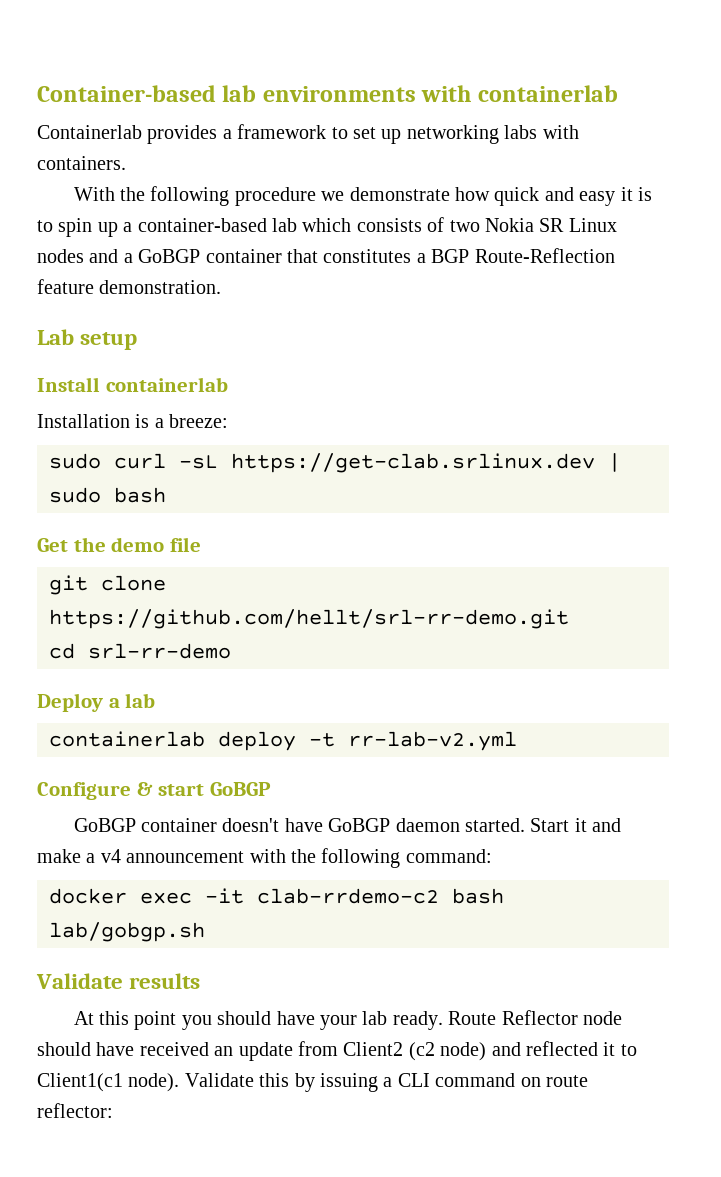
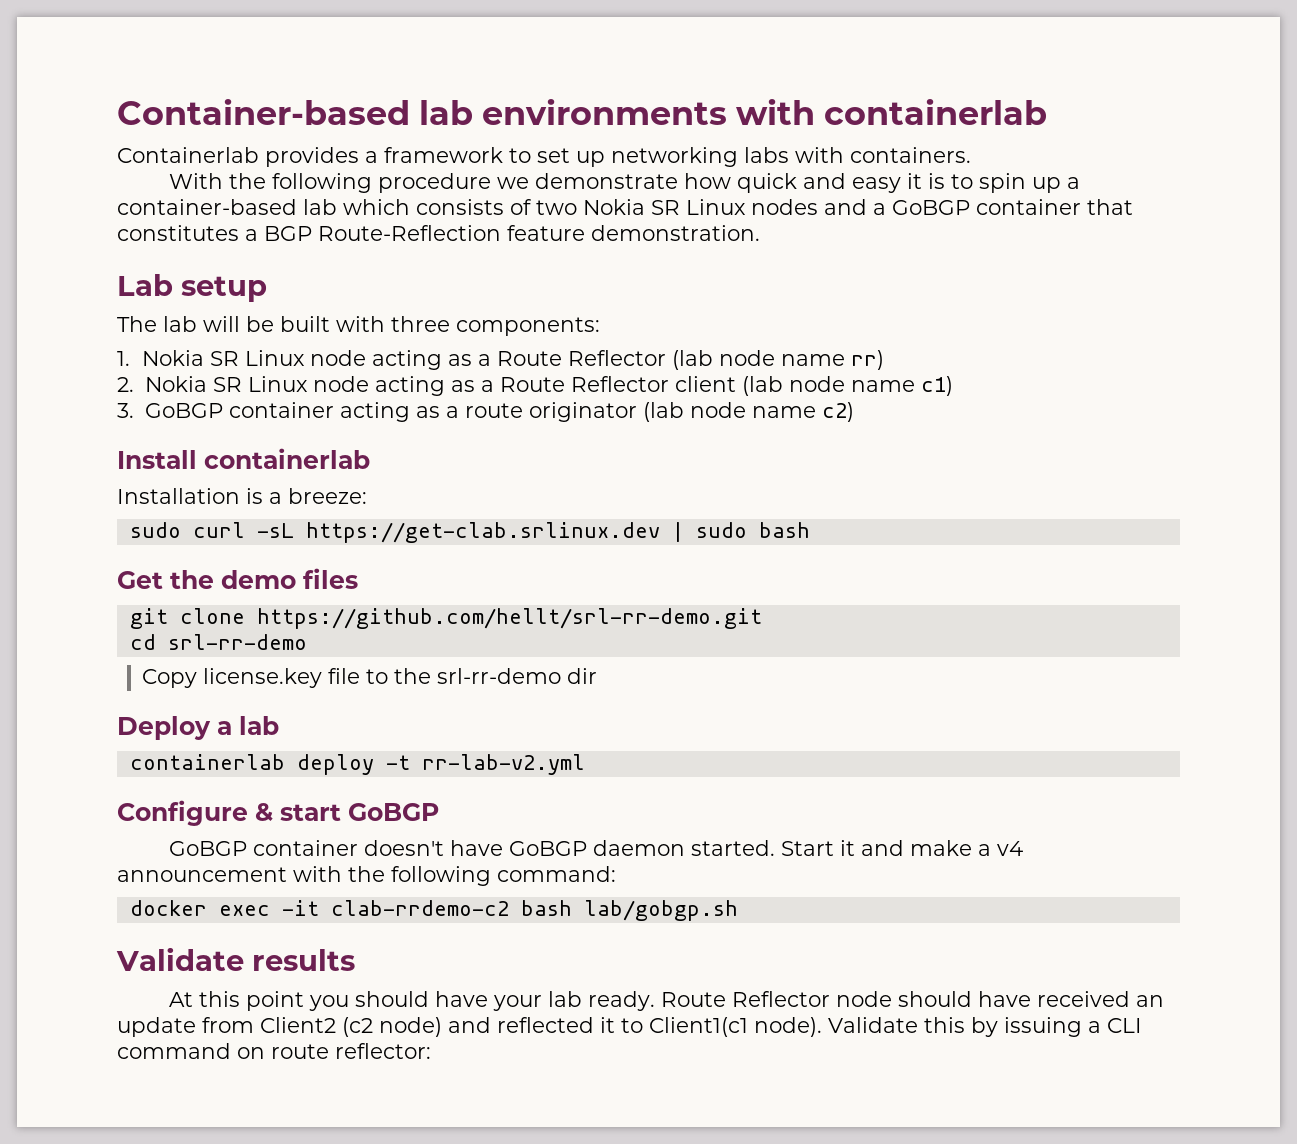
+ The lab will be built with three components:
+ 1. Nokia SR Linux node acting as a Route Reflector (lab node name rr)
+ 2. Nokia SR Linux node acting as a Route Reflector client (lab node name c1)
+ 3. GoBGP container acting as a route originator (lab node name c2)
- Get the demo file
+ Get the demo files
+ Copy license.key file to the srl-rr-demo dir

